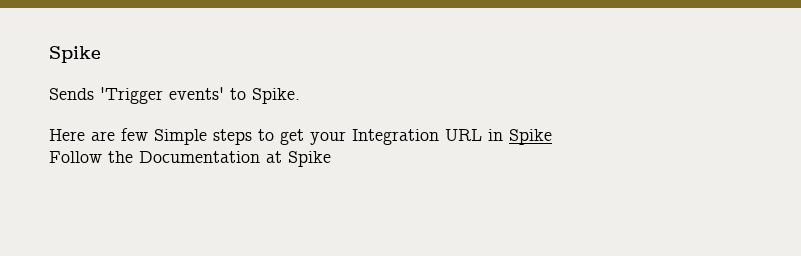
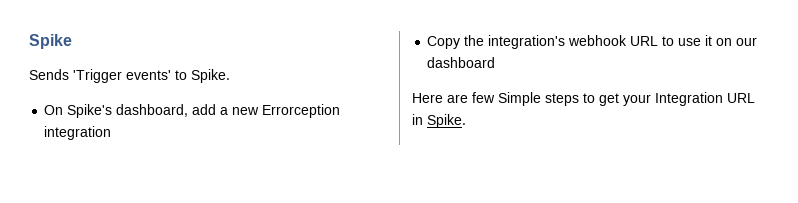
+ On Spike's dashboard, add a new Errorception integration
+ Copy the integration's webhook URL to use it on our dashboard
- Here are few Simple steps to get your Integration URL in Spike
- Follow the Documentation at Spike
+ Here are few Simple steps to get your Integration URL in Spike.

